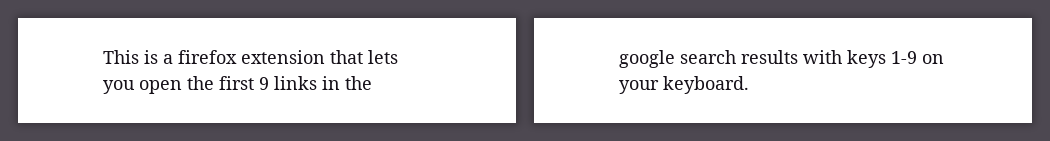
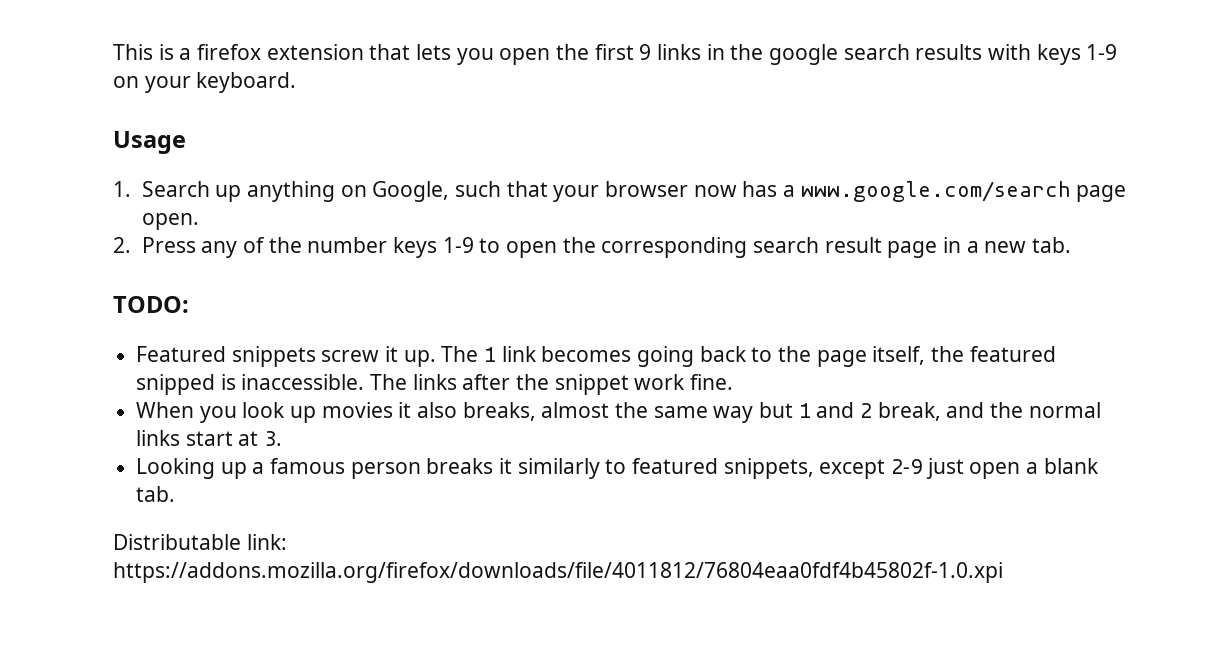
+ Usage
+ 1. Search up anything on Google, such that your browser now has a www.google.com/search page open.
+ 2. Press any of the number keys 1-9 to open the corresponding search result page in a new tab.
+ TODO:
+ Featured snippets screw it up. The 1 link becomes going back to the page itself, the featured snipped is inaccessible. The links after the snippet work fine.
+ When you look up movies it also breaks, almost the same way but 1 and 2 break, and the normal links start at 3.
+ Looking up a famous person breaks it similarly to featured snippets, except 2-9 just open a blank tab.
+ Distributable link: https://addons.mozilla.org/firefox/downloads/file/4011812/76804eaa0fdf4b45802f-1.0.xpi

